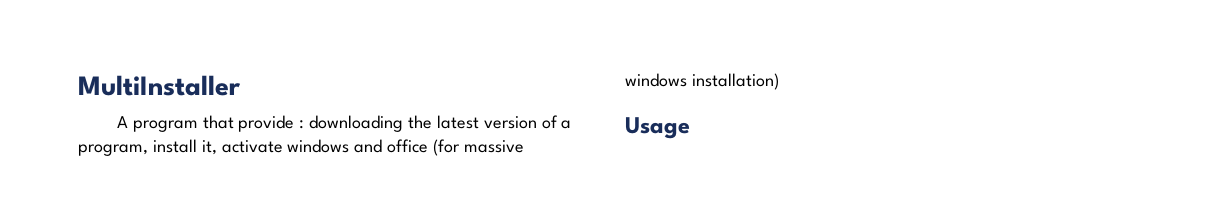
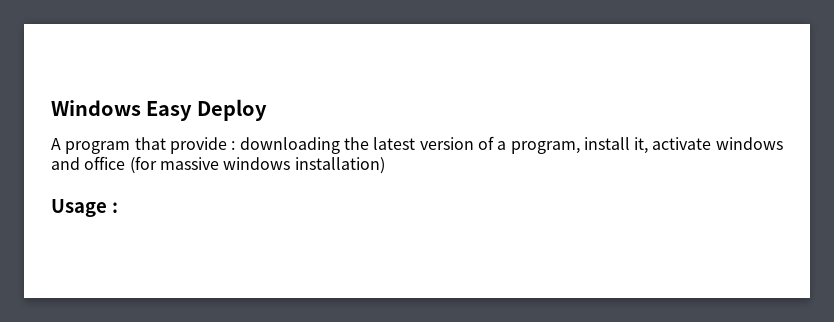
- MultiInstaller
+ Windows Easy Deploy
- Usage
+ Usage :

